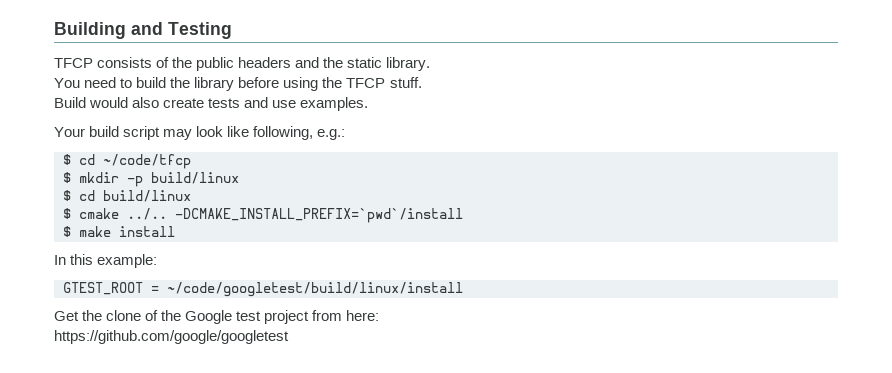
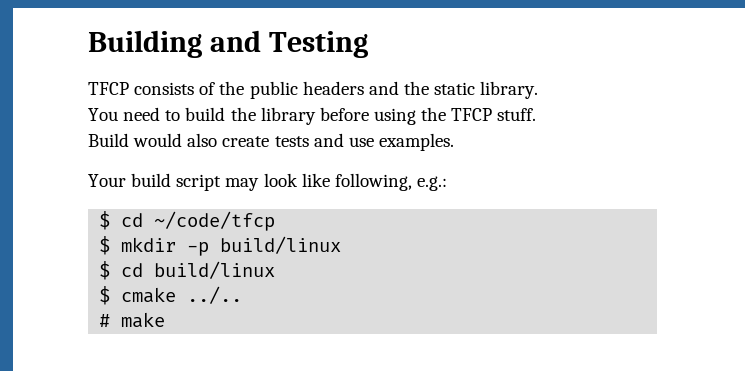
- $ cmake ../.. -DCMAKE_INSTALL_PREFIX=`pwd`/install
- $ make install
- In this example:
- GTEST_ROOT = ~/code/googletest/build/linux/install
- Get the clone of the Google test project from here:
- https://github.com/google/googletest
+ $ cmake ../..
+ # make

